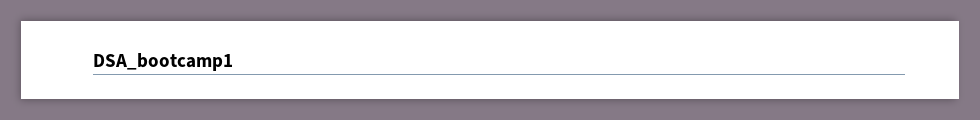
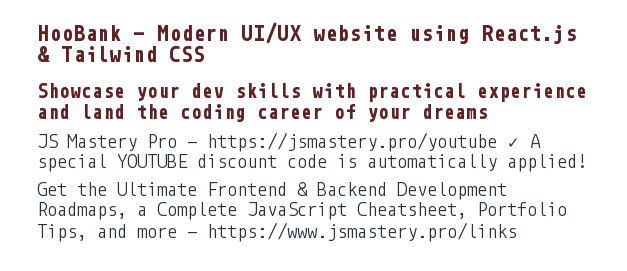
- DSA_bootcamp1
+ HooBank - Modern UI/UX website using React.js & Tailwind CSS
+ Showcase your dev skills with practical experience and land the coding career of your dreams
+ JS Mastery Pro - https://jsmastery.pro/youtube ✓ A special YOUTUBE discount code is automatically applied!
+ Get the Ultimate Frontend & Backend Development Roadmaps, a Complete JavaScript Cheatsheet, Portfolio Tips, and more - https://www.jsmastery.pro/links

